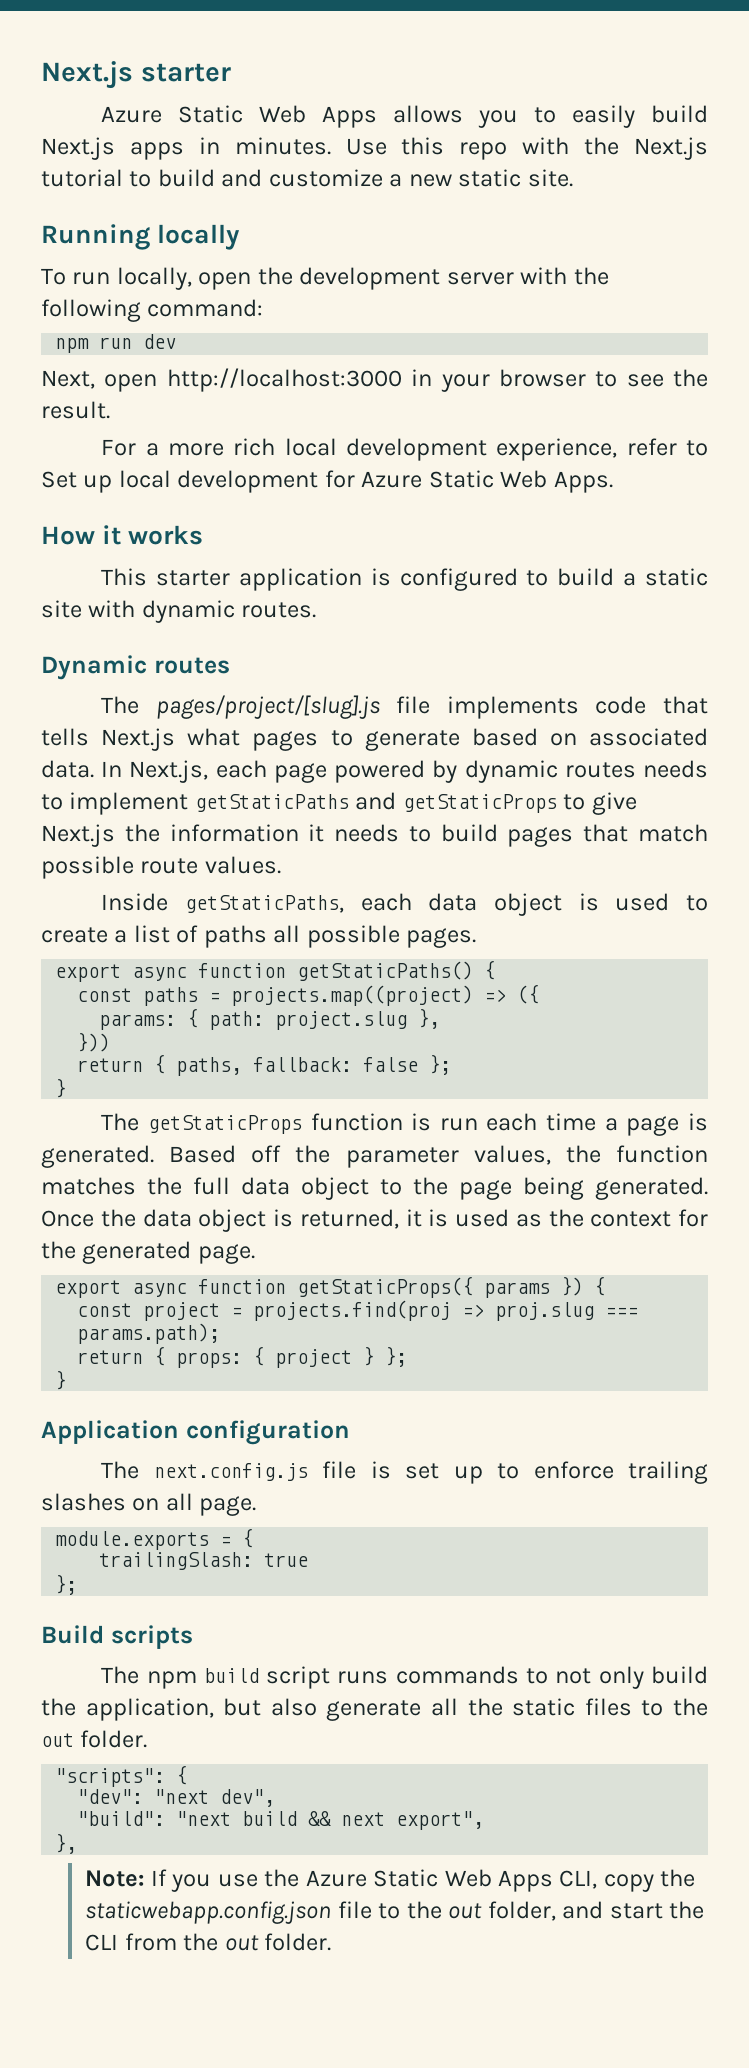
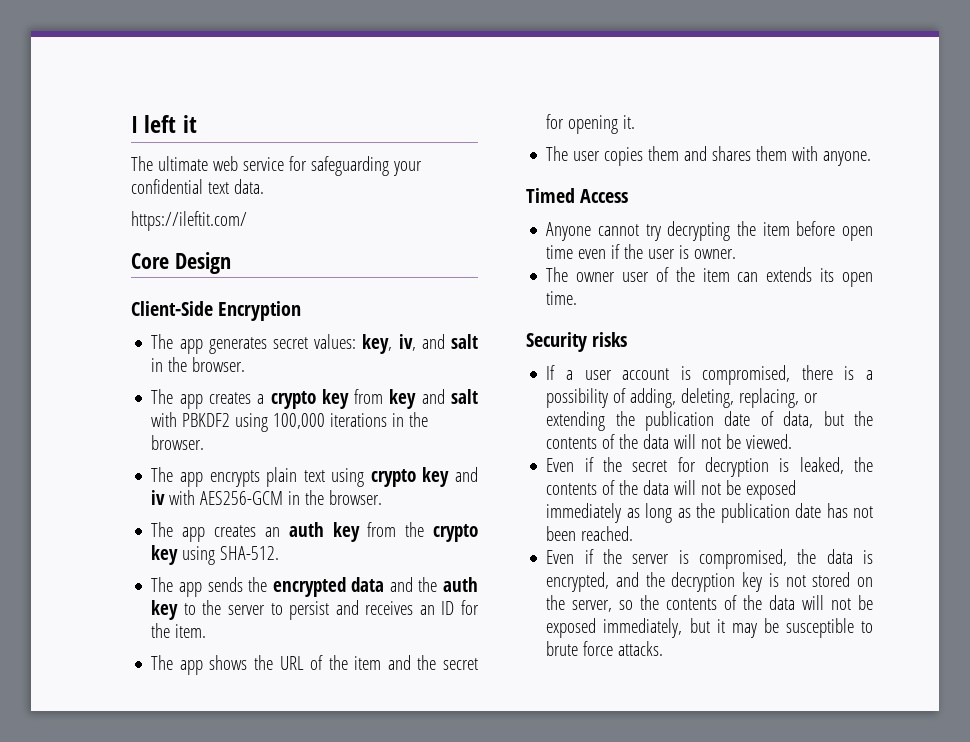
- Next.js starter
- Azure Static Web Apps allows you to easily build Next.js apps in minutes. Use this repo with the Next.js tutorial to build and customize a new static site.
- Running locally
- To run locally, open the development server with the following command:
- npm run dev
- Next, open http://localhost:3000 in your browser to see the result.
- For a more rich local development experience, refer to Set up local development for Azure Static Web Apps.
- How it works
- This starter application is configured to build a static site with dynamic routes.
- Dynamic routes
- The pages/project/[slug].js file implements code that tells Next.js what pages to generate based on associated data. In Next.js, each page powered by dynamic routes needs to implement getStaticPaths and getStaticProps to give Next.js the information it needs to build pages that match possible route values.
- Inside getStaticPaths, each data object is used to create a list of paths all possible pages.
- export async function getStaticPaths() {
- const paths = projects.map((project) => ({
- params: { path: project.slug },
- }))
- return { paths, fallback: false };
- }
- The getStaticProps function is run each time a page is generated. Based off the parameter values, the function matches the full data object to the page being generated. Once the data object is returned, it is used as the context for the generated page.
- export async function getStaticProps({ params }) {
- const project = projects.find(proj => proj.slug === params.path);
- return { props: { project } };
- }
- Application configuration
- The next.config.js file is set up to enforce trailing slashes on all page.
- module.exports = {
- trailingSlash: true
- };
- Build scripts
- The npm build script runs commands to not only build the application, but also generate all the static files to the out folder.
- "scripts": {
- "dev": "next dev",
- "build": "next build && next export",
- },
- Note: If you use the Azure Static Web Apps CLI, copy the staticwebapp.config.json file to the out folder, and start the CLI from the out folder.
+ I left it
+ The ultimate web service for safeguarding your confidential text data.
+ https://ileftit.com/
+ Core Design
+ Client-Side Encryption
+ The app generates secret values: key, iv, and salt in the browser.
+ The app creates a crypto key from key and salt with PBKDF2 using 100,000 iterations in the browser.
+ The app encrypts plain text using crypto key and iv with AES256-GCM in the browser.
+ The app creates an auth key from the crypto key using SHA-512.
+ The app sends the encrypted data and the auth key to the server to persist and receives an ID for the item.
+ The app shows the URL of the item and the secret for opening it.
+ The user copies them and shares them with anyone.
+ Timed Access
+ Anyone cannot try decrypting the item before open time even if the user is owner.
+ The owner user of the item can extends its open time.
+ Security risks
+ If a user account is compromised, there is a possibility of adding, deleting, replacing, or extending the publication date of data, but the contents of the data will not be viewed.
+ Even if the secret for decryption is leaked, the contents of the data will not be exposed immediately as long as the publication date has not been reached.
+ Even if the server is compromised, the data is encrypted, and the decryption key is not stored on the server, so the contents of the data will not be exposed immediately, but it may be susceptible to brute force attacks.

